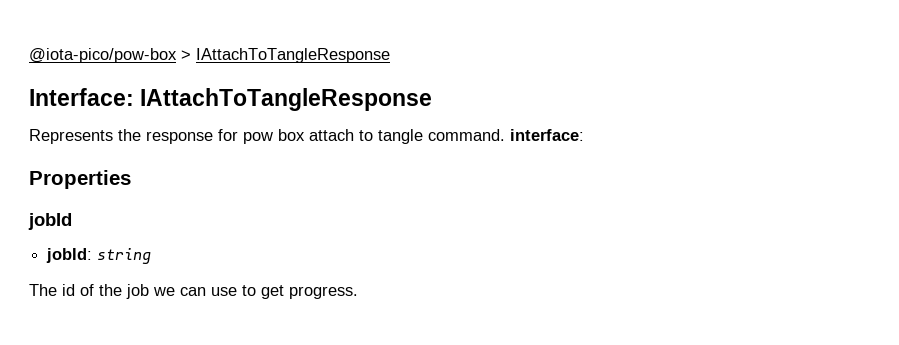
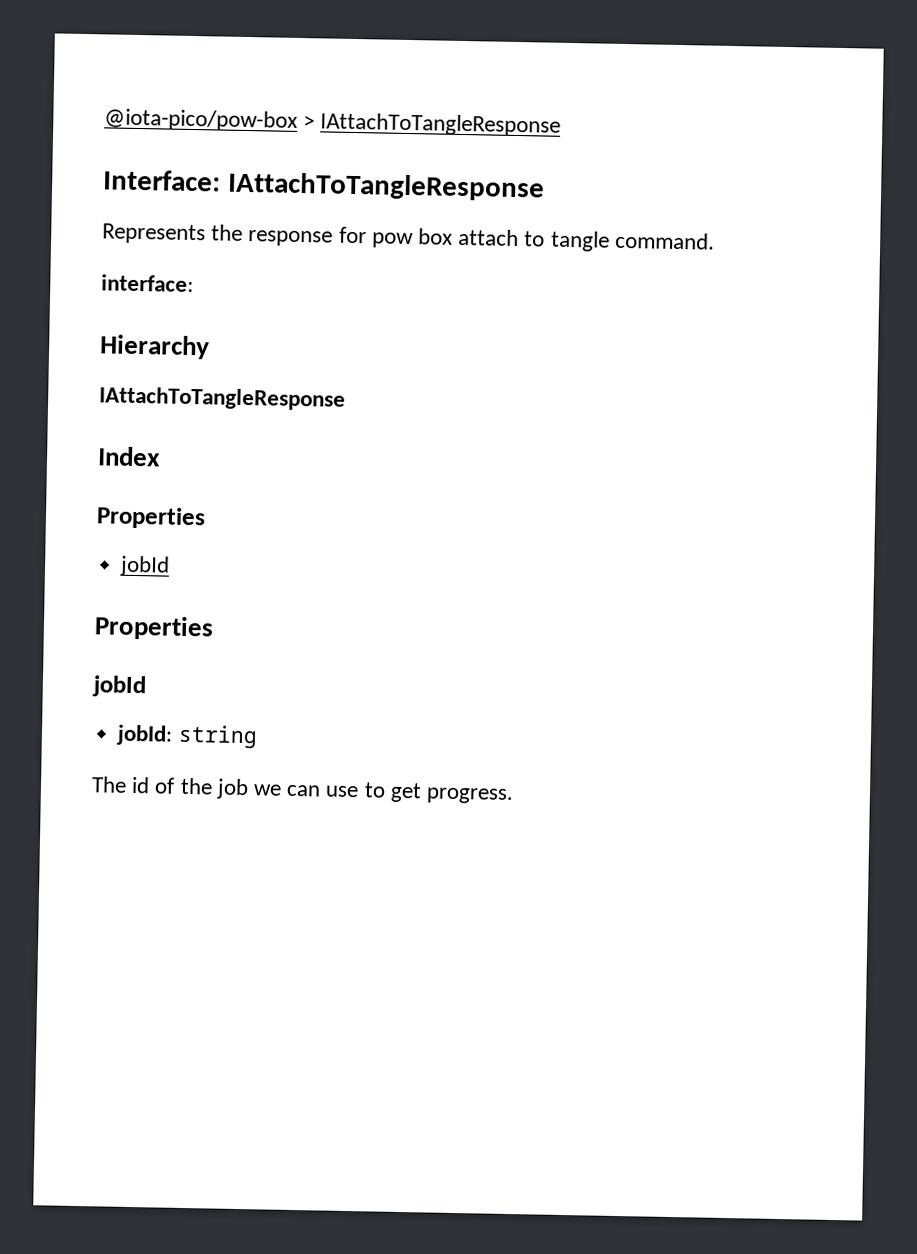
- Represents the response for pow box attach to tangle command. interface:
+ Represents the response for pow box attach to tangle command.
+ interface:
+ Hierarchy
+ IAttachToTangleResponse
+ Index
+ Properties
+ jobId

